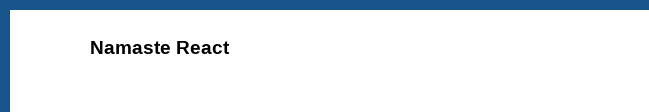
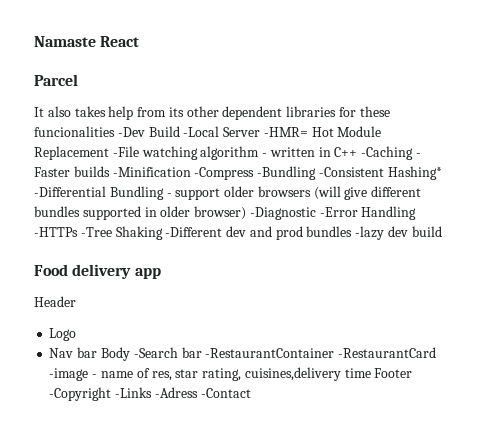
+ Parcel
+ It also takes help from its other dependent libraries for these funcionalities -Dev Build -Local Server -HMR= Hot Module Replacement -File watching algorithm - written in C++ -Caching - Faster builds -Minification -Compress -Bundling -Consistent Hashing* -Differential Bundling - support older browsers (will give different bundles supported in older browser) -Diagnostic -Error Handling -HTTPs -Tree Shaking -Different dev and prod bundles -lazy dev build
+ Food delivery app
+ Header
+ Logo
+ Nav bar Body -Search bar -RestaurantContainer -RestaurantCard -image - name of res, star rating, cuisines,delivery time Footer -Copyright -Links -Adress -Contact

